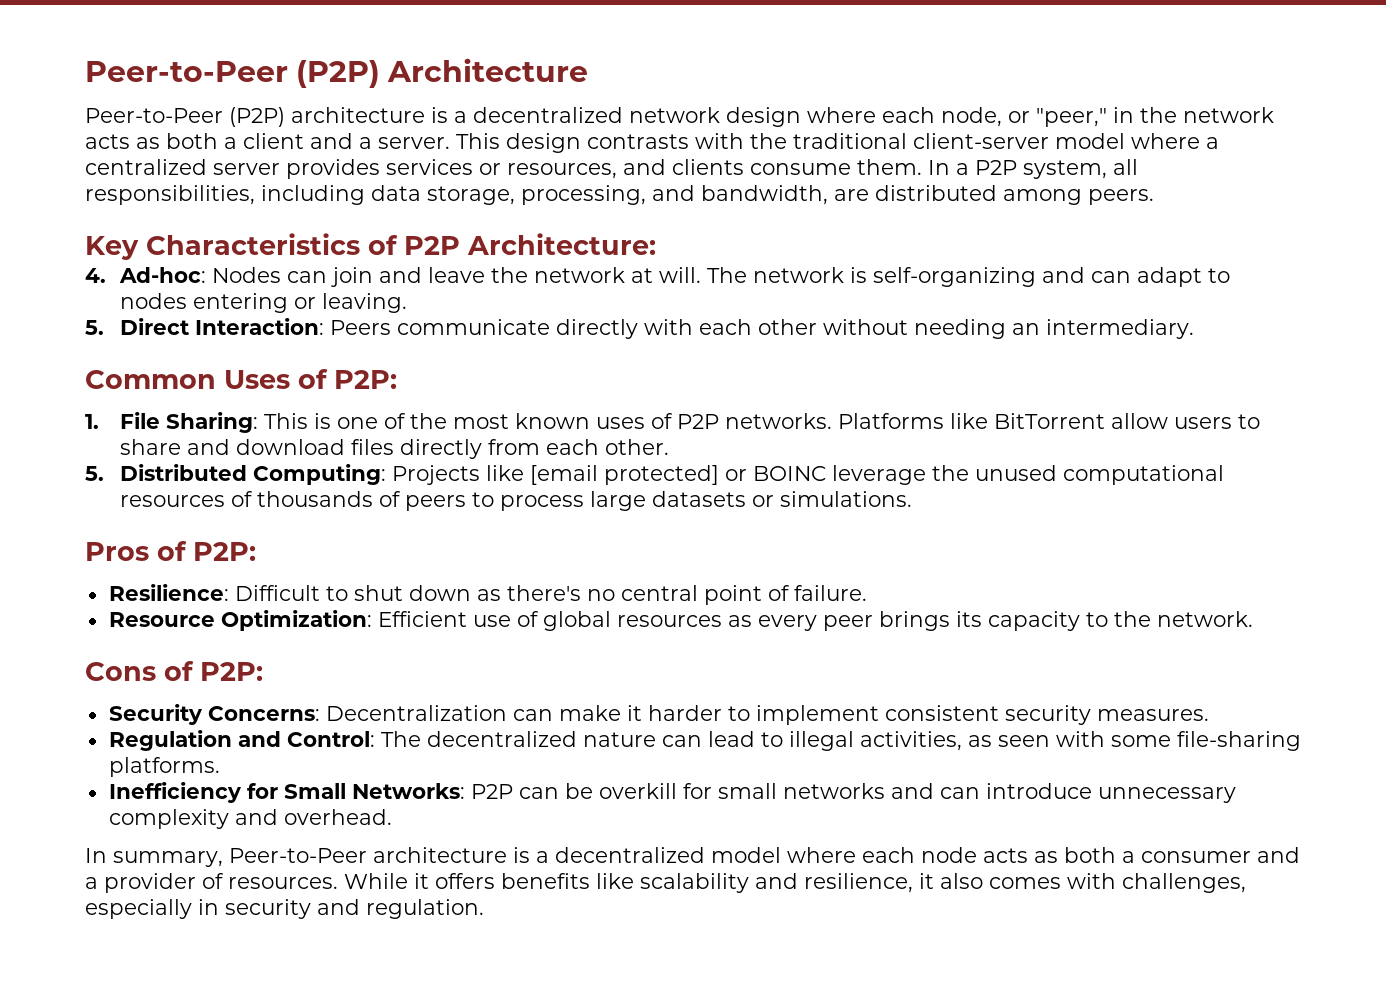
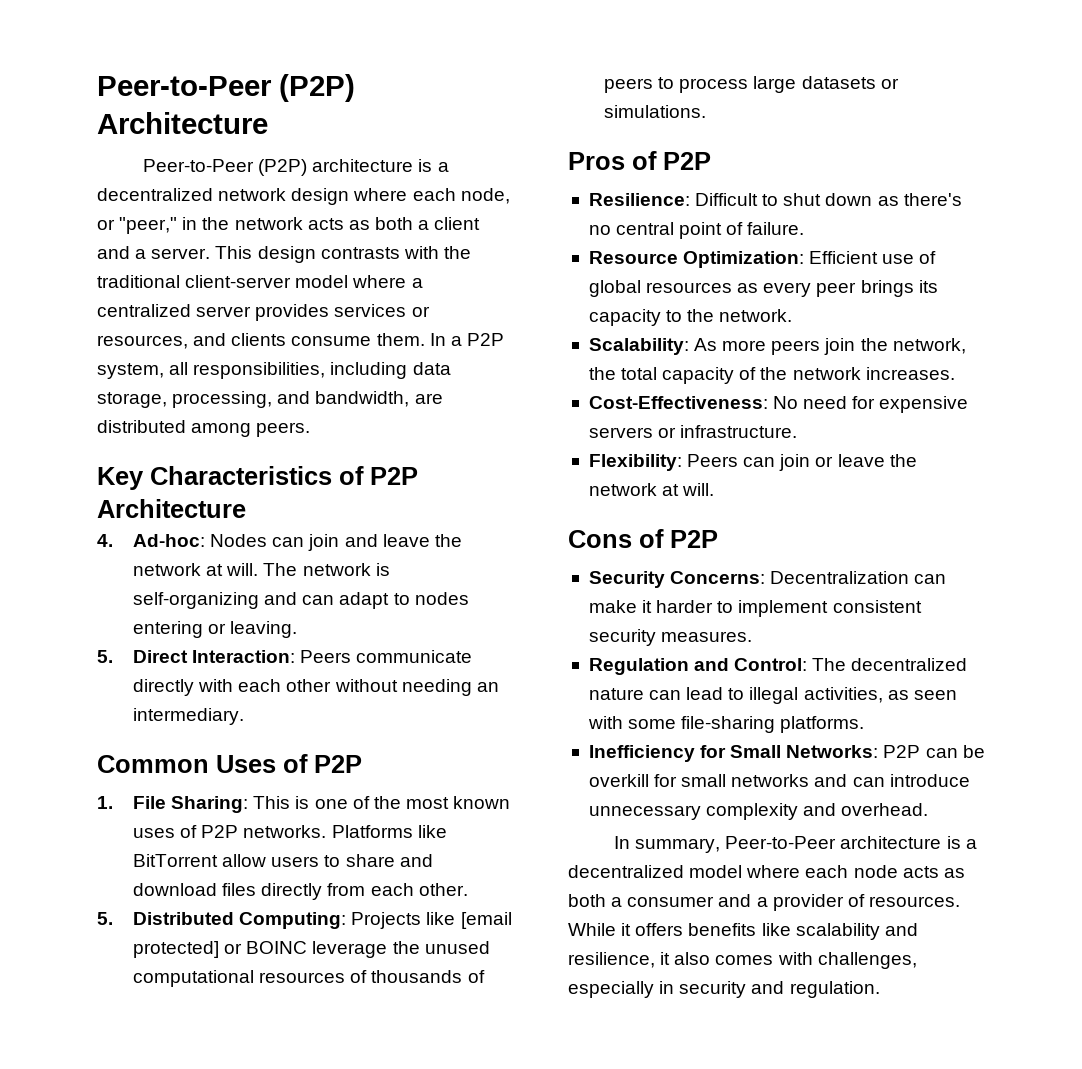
- Key Characteristics of P2P Architecture:
+ Key Characteristics of P2P Architecture
- Common Uses of P2P:
+ Common Uses of P2P
- Pros of P2P:
+ Pros of P2P
+ Scalability: As more peers join the network, the total capacity of the network increases.
+ Cost-Effectiveness: No need for expensive servers or infrastructure.
+ Flexibility: Peers can join or leave the network at will.
- Cons of P2P:
+ Cons of P2P

